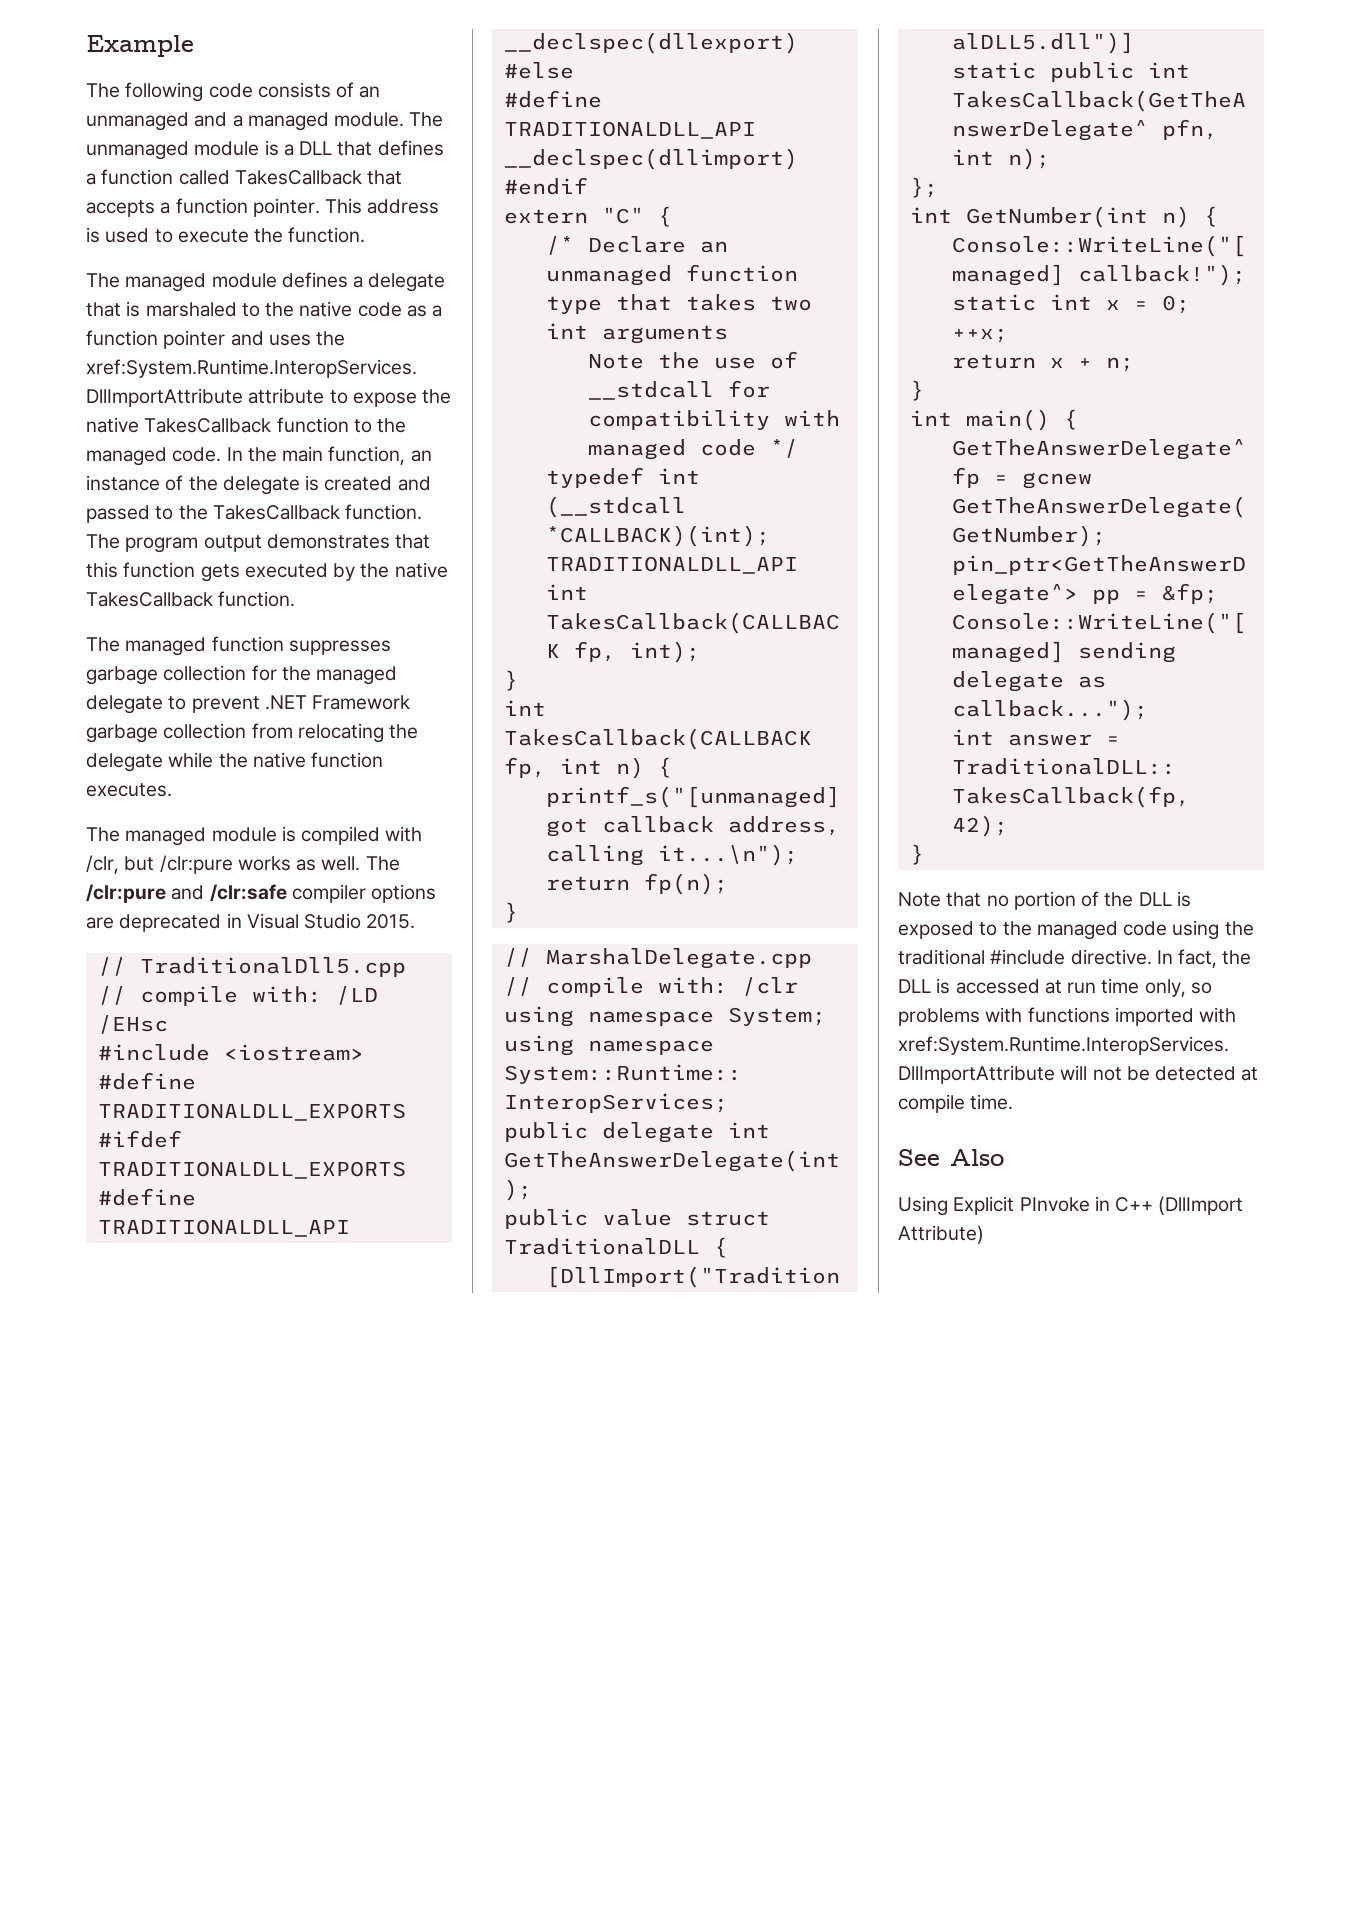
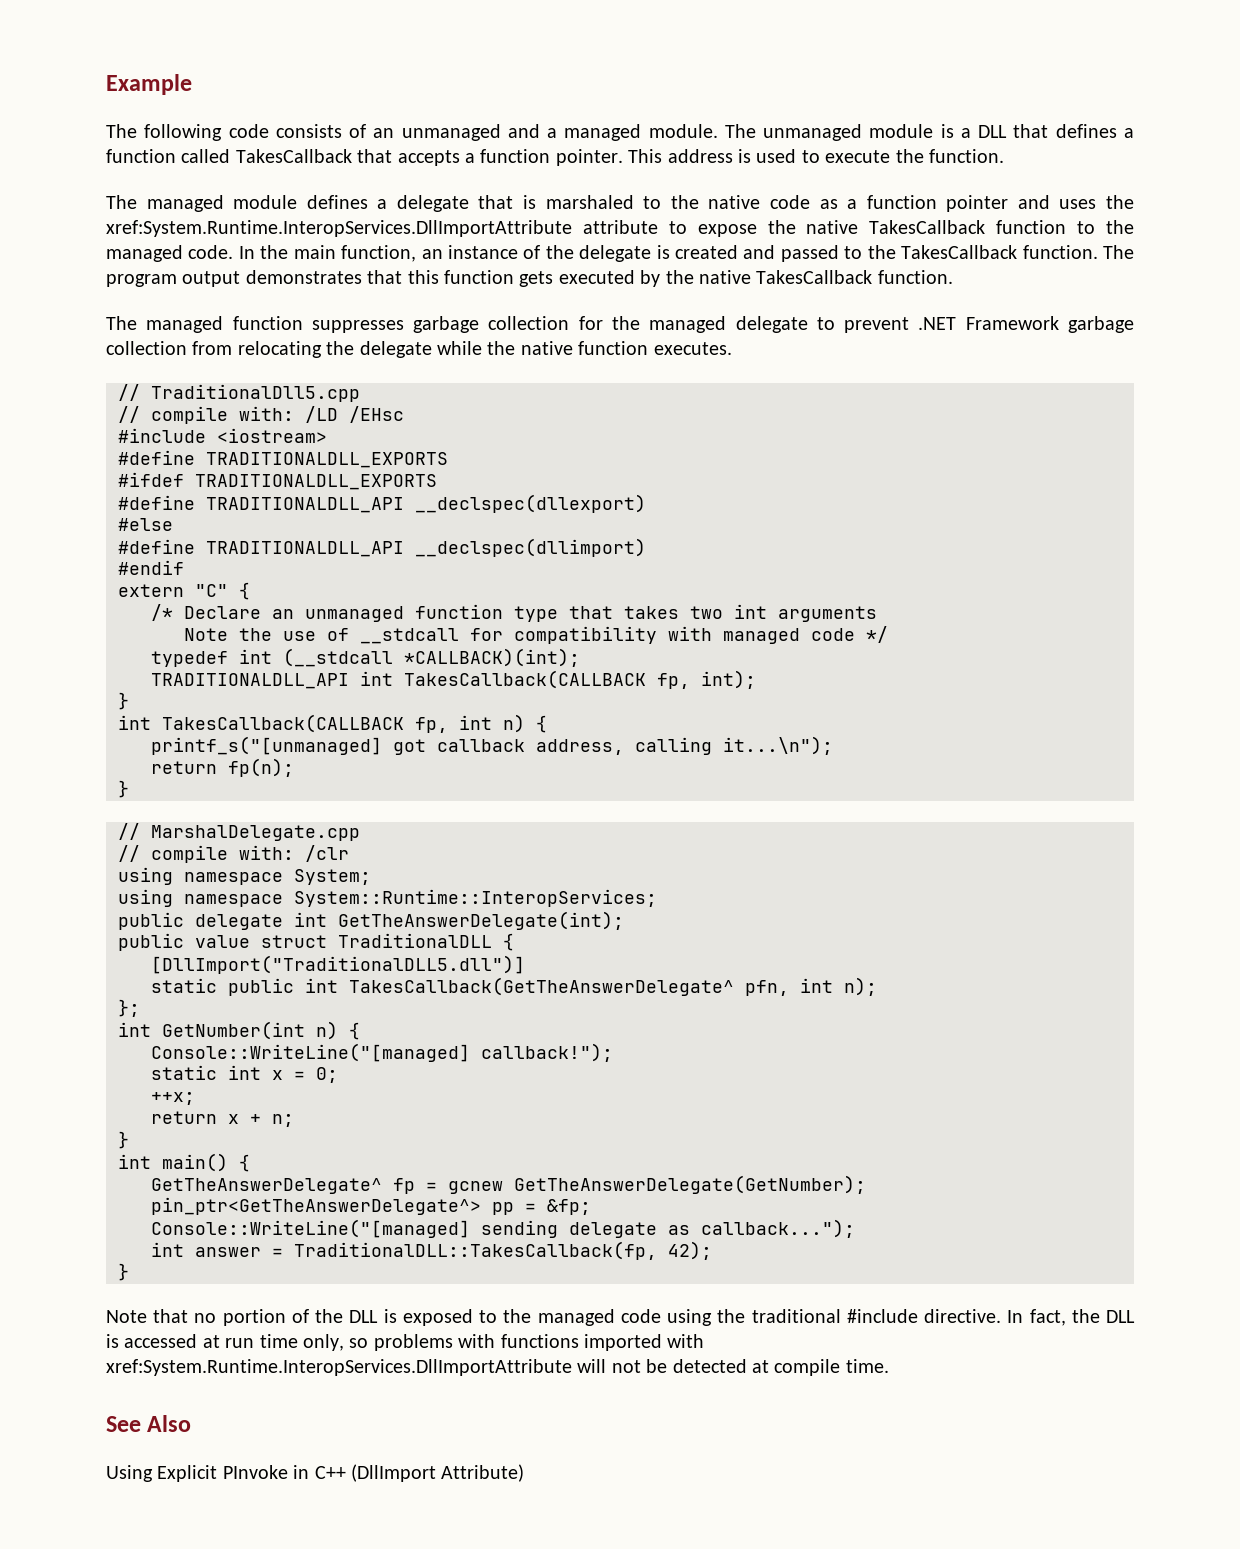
- The managed module is compiled with /clr, but /clr:pure works as well. The /clr:pure and /clr:safe compiler options are deprecated in Visual Studio 2015.

